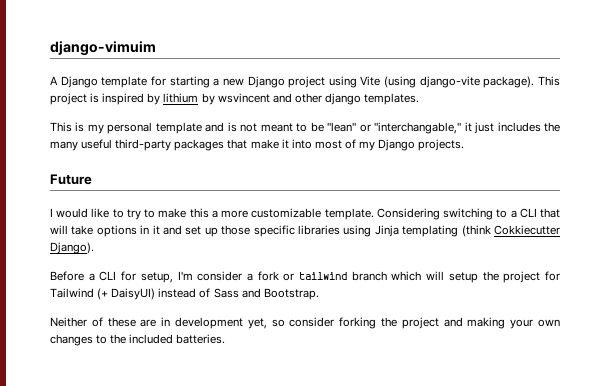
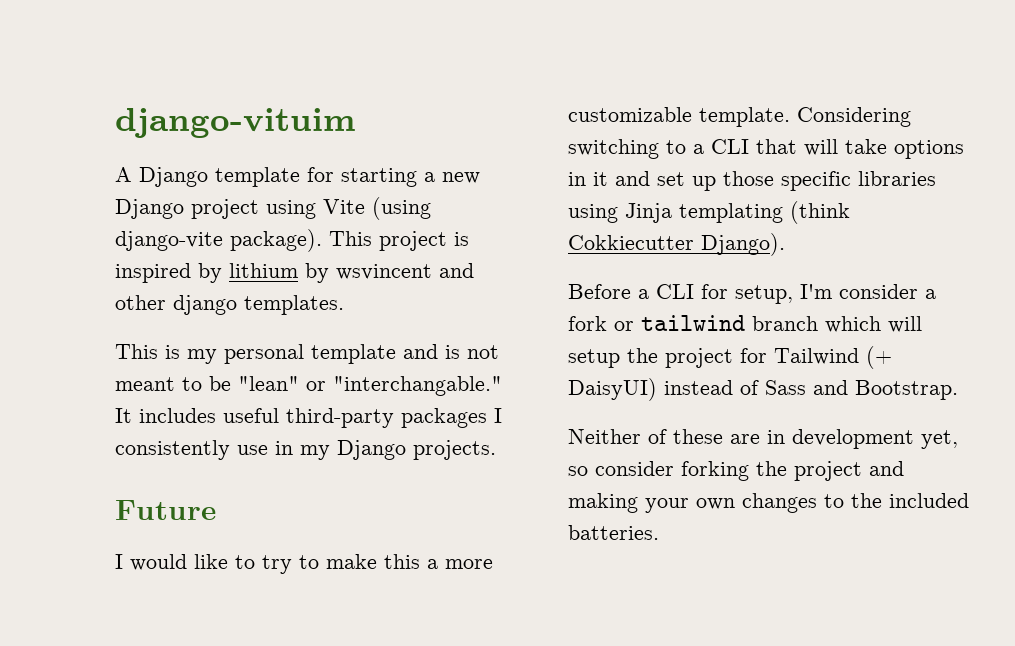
- django-vimuim
+ django-vituim
- This is my personal template and is not meant to be "lean" or "interchangable," it just includes the many useful third-party packages that make it into most of my Django projects.
+ This is my personal template and is not meant to be "lean" or "interchangable." It includes useful third-party packages I consistently use in my Django projects.

